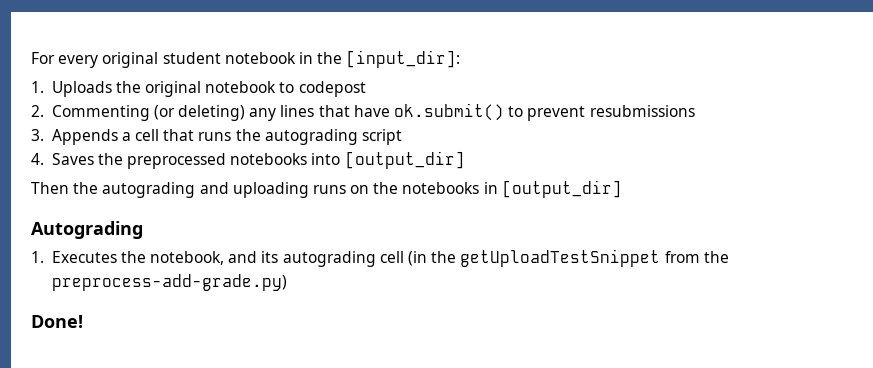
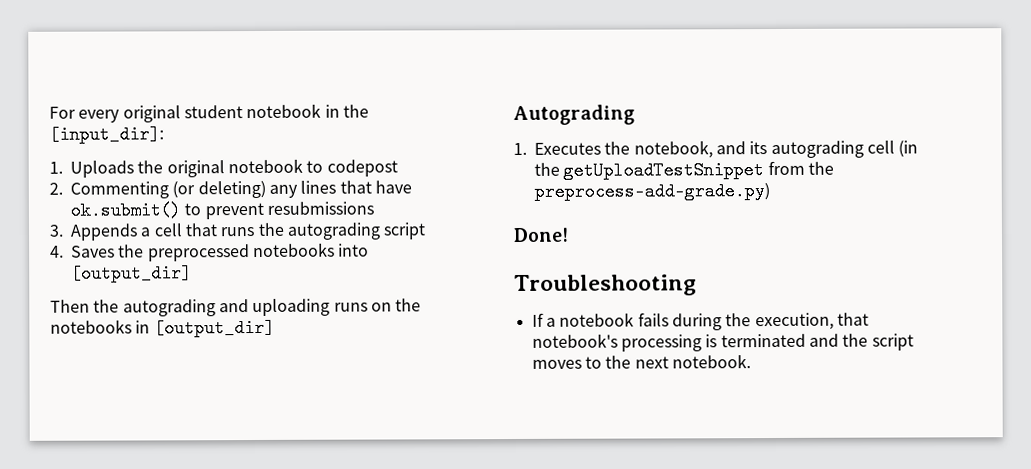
+ Troubleshooting
+ If a notebook fails during the execution, that notebook's processing is terminated and the script moves to the next notebook.

